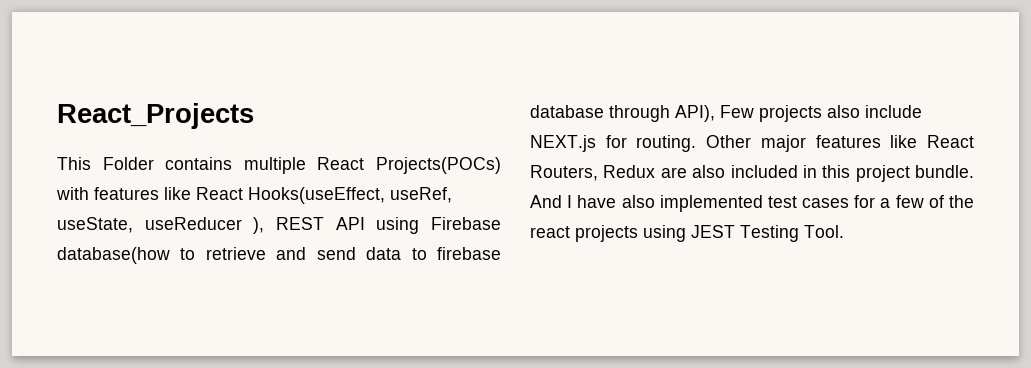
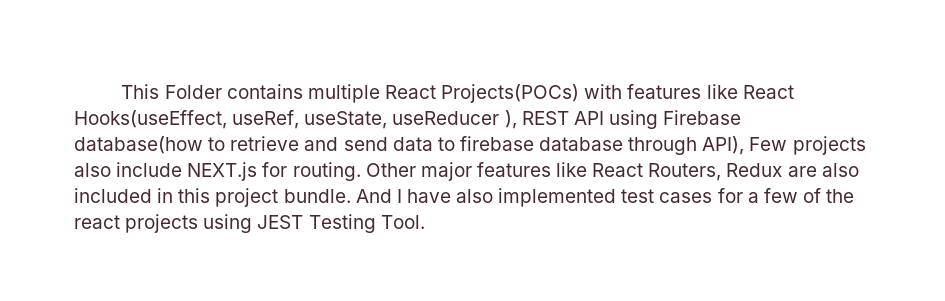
- React_Projects

